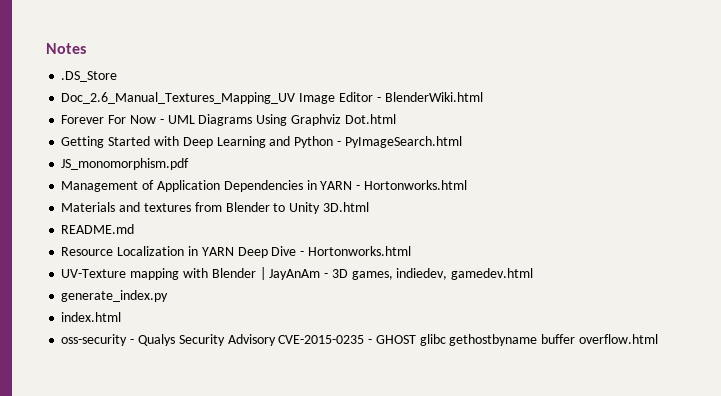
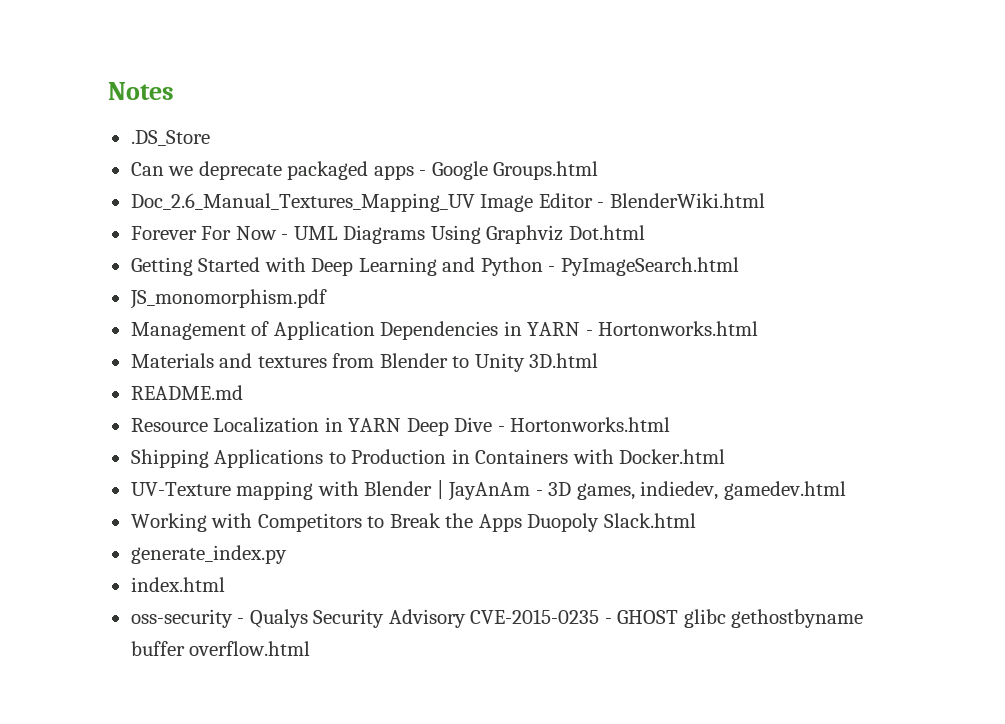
+ Can we deprecate packaged apps - Google Groups.html
+ Shipping Applications to Production in Containers with Docker.html
+ Working with Competitors to Break the Apps Duopoly Slack.html

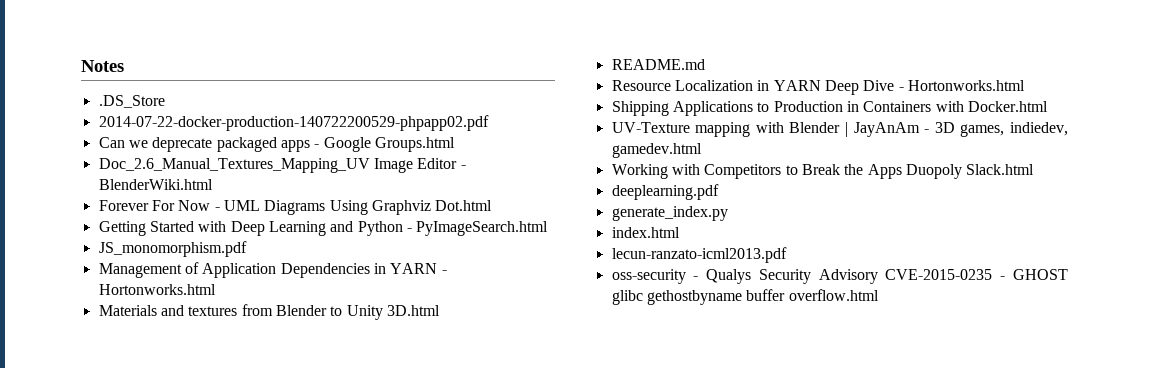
+ 2014-07-22-docker-production-140722200529-phpapp02.pdf
+ deeplearning.pdf
+ lecun-ranzato-icml2013.pdf

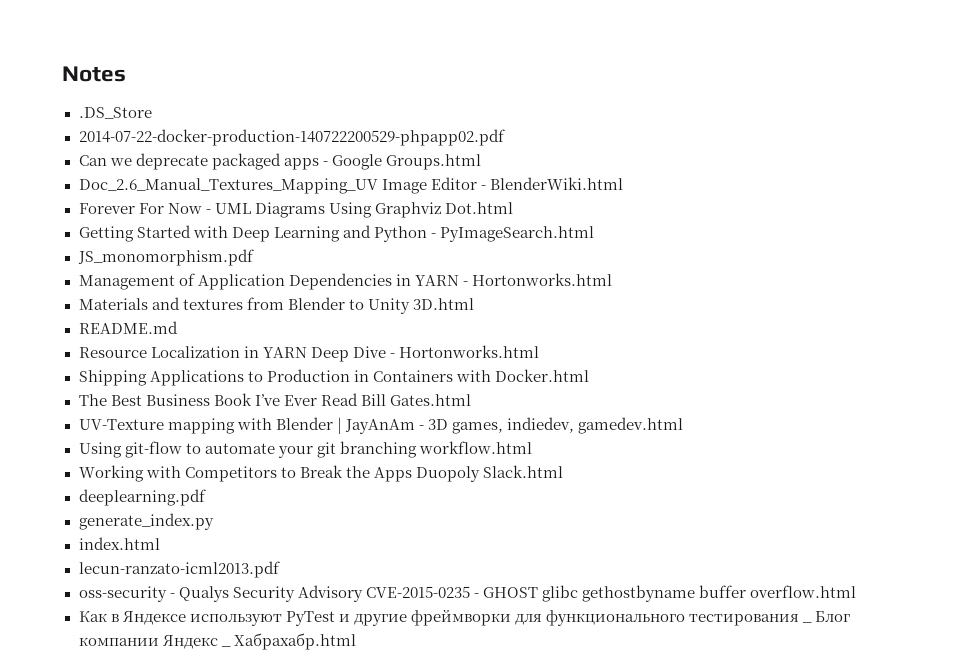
+ The Best Business Book I’ve Ever Read Bill Gates.html
+ Using git-flow to automate your git branching workflow.html
+ Как в Яндексе используют PyTest и другие фреймворки для функционального тестирования _ Блог компании Яндекс _ Хабрахабр.html

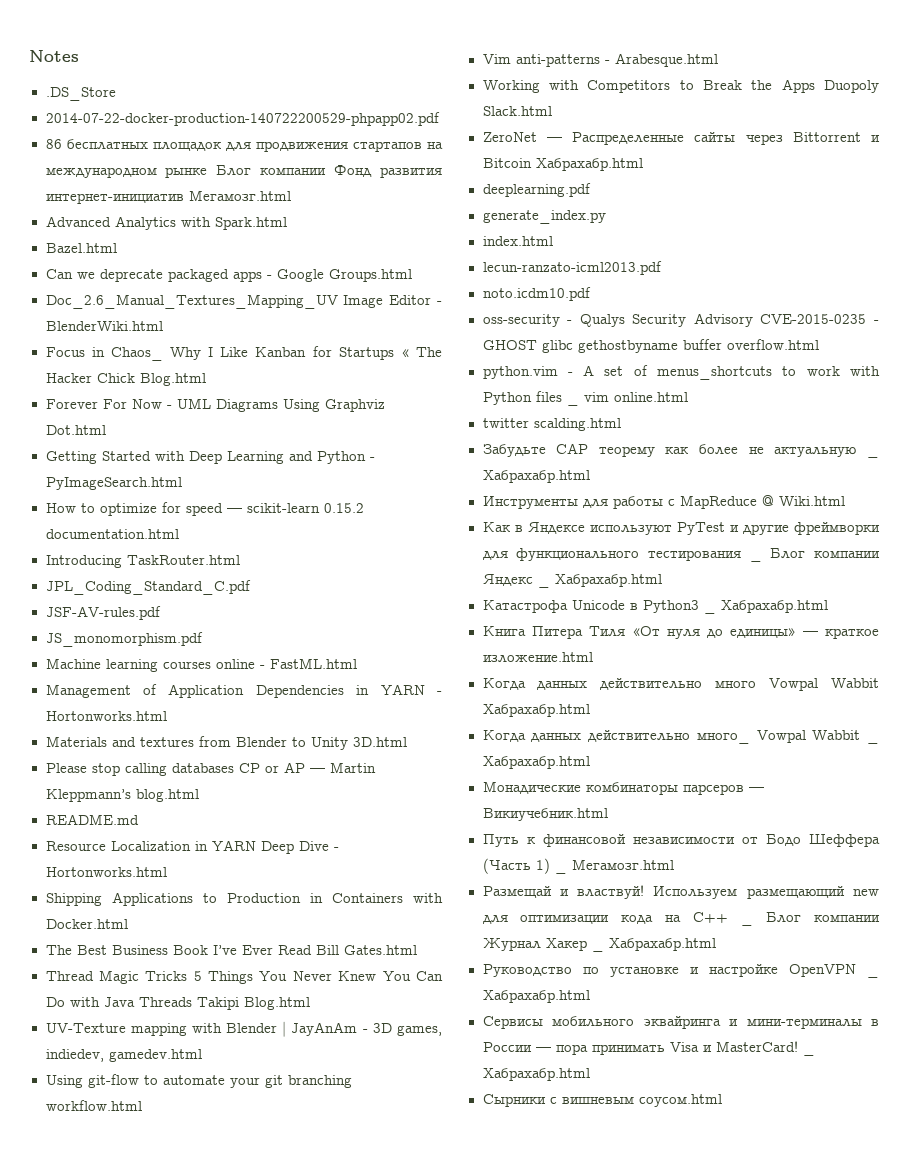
+ 86 бесплатных площадок для продвижения стартапов на международном рынке Блог компании Фонд развития интернет-инициатив Мегамозг.html
+ Advanced Analytics with Spark.html
+ Bazel.html
+ Focus in Chaos_ Why I Like Kanban for Startups « The Hacker Chick Blog.html
+ How to optimize for speed — scikit-learn 0.15.2 documentation.html
+ Introducing TaskRouter.html
+ JPL_Coding_Standard_C.pdf
+ JSF-AV-rules.pdf
  JS_monomorphism.pdf
+ Machine learning courses online - FastML.html
+ Please stop calling databases CP or AP — Martin Kleppmann’s blog.html
+ Thread Magic Tricks 5 Things You Never Knew You Can Do with Java Threads Takipi Blog.html
+ Vim anti-patterns - Arabesque.html
+ ZeroNet — Распределенные сайты через Bittorrent и Bitcoin Хабрахабр.html
+ noto.icdm10.pdf
+ python.vim - A set of menus_shortcuts to work with Python files _ vim online.html
+ twitter scalding.html
+ Забудьте САР теорему как более не актуальную _ Хабрахабр.html
+ Инструменты для работы с MapReduce @ Wiki.html
+ Катастрофа Unicode в Python3 _ Хабрахабр.html
+ Книга Питера Тиля «От нуля до единицы» — краткое изложение.html
+ Когда данных действительно много Vowpal Wabbit Хабрахабр.html
+ Когда данных действительно много_ Vowpal Wabbit _ Хабрахабр.html
+ Монадические комбинаторы парсеров — Викиучебник.html
+ Путь к финансовой независимости от Бодо Шеффера (Часть 1) _ Мегамозг.html
+ Размещай и властвуй! Используем размещающий new для оптимизации кода на C++ _ Блог компании Журнал Хакер _ Хабрахабр.html
+ Руководство по установке и настройке OpenVPN _ Хабрахабр.html
+ Сервисы мобильного эквайринга и мини-терминалы в России — пора принимать Visa и MasterCard! _ Хабрахабр.html
+ Сырники с вишневым соусом.html

